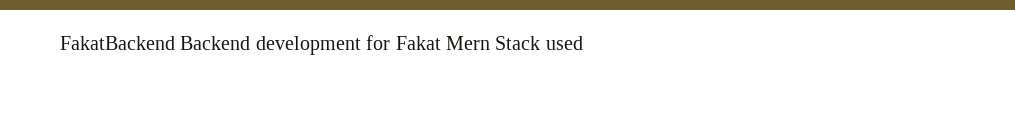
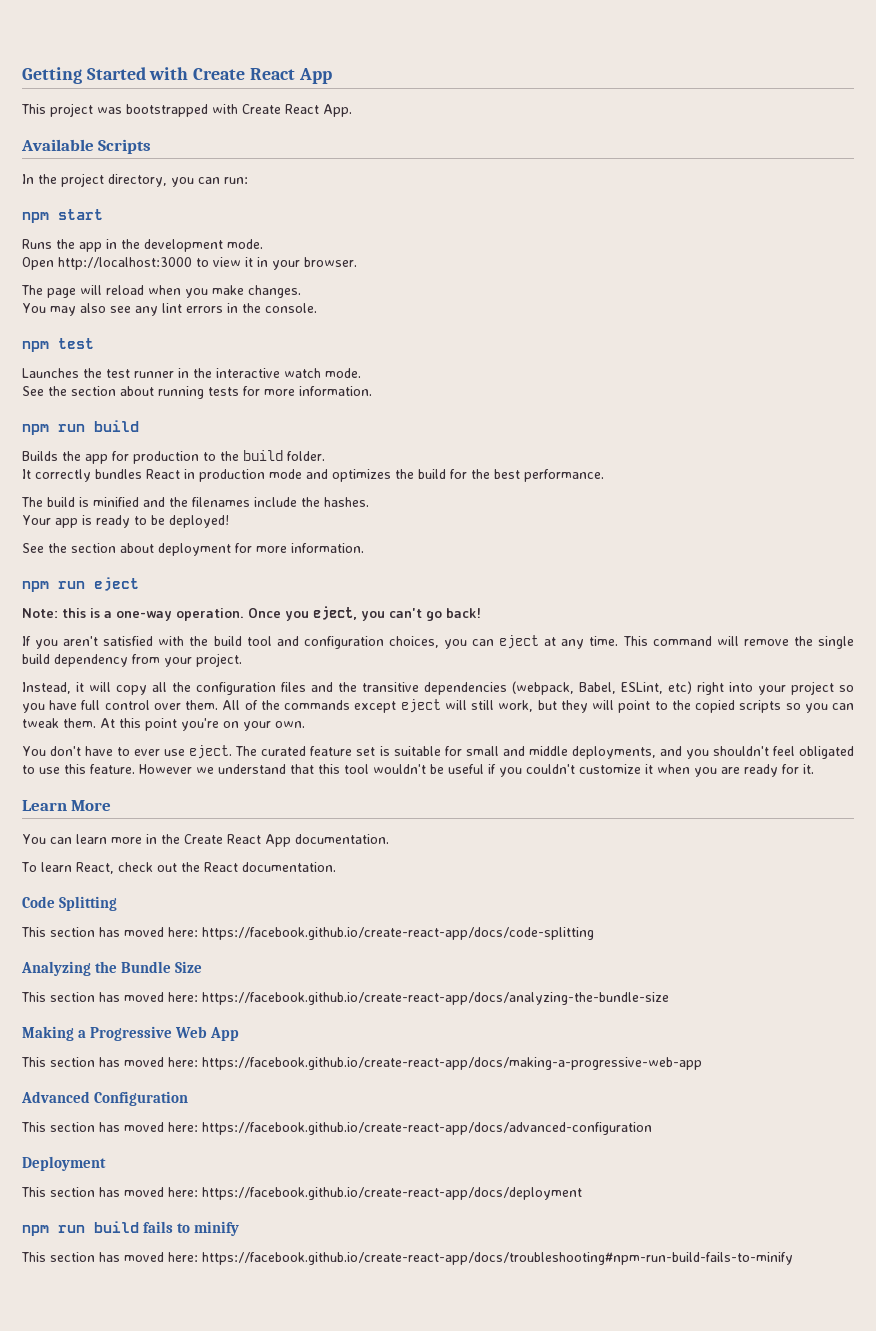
- FakatBackend Backend development for Fakat Mern Stack used
+ Getting Started with Create React App
+ This project was bootstrapped with Create React App.
+ Available Scripts
+ In the project directory, you can run:
+ npm start
+ Runs the app in the development mode.
+ Open http://localhost:3000 to view it in your browser.
+ The page will reload when you make changes.
+ You may also see any lint errors in the console.
+ npm test
+ Launches the test runner in the interactive watch mode.
+ See the section about running tests for more information.
+ npm run build
+ Builds the app for production to the build folder.
+ It correctly bundles React in production mode and optimizes the build for the best performance.
+ The build is minified and the filenames include the hashes.
+ Your app is ready to be deployed!
+ See the section about deployment for more information.
+ npm run eject
+ Note: this is a one-way operation. Once you eject, you can't go back!
+ If you aren't satisfied with the build tool and configuration choices, you can eject at any time. This command will remove the single build dependency from your project.
+ Instead, it will copy all the configuration files and the transitive dependencies (webpack, Babel, ESLint, etc) right into your project so you have full control over them. All of the commands except eject will still work, but they will point to the copied scripts so you can tweak them. At this point you're on your own.
+ You don't have to ever use eject. The curated feature set is suitable for small and middle deployments, and you shouldn't feel obligated to use this feature. However we understand that this tool wouldn't be useful if you couldn't customize it when you are ready for it.
+ Learn More
+ You can learn more in the Create React App documentation.
+ To learn React, check out the React documentation.
+ Code Splitting
+ This section has moved here: https://facebook.github.io/create-react-app/docs/code-splitting
+ Analyzing the Bundle Size
+ This section has moved here: https://facebook.github.io/create-react-app/docs/analyzing-the-bundle-size
+ Making a Progressive Web App
+ This section has moved here: https://facebook.github.io/create-react-app/docs/making-a-progressive-web-app
+ Advanced Configuration
+ This section has moved here: https://facebook.github.io/create-react-app/docs/advanced-configuration
+ Deployment
+ This section has moved here: https://facebook.github.io/create-react-app/docs/deployment
+ npm run build fails to minify
+ This section has moved here: https://facebook.github.io/create-react-app/docs/troubleshooting#npm-run-build-fails-to-minify

